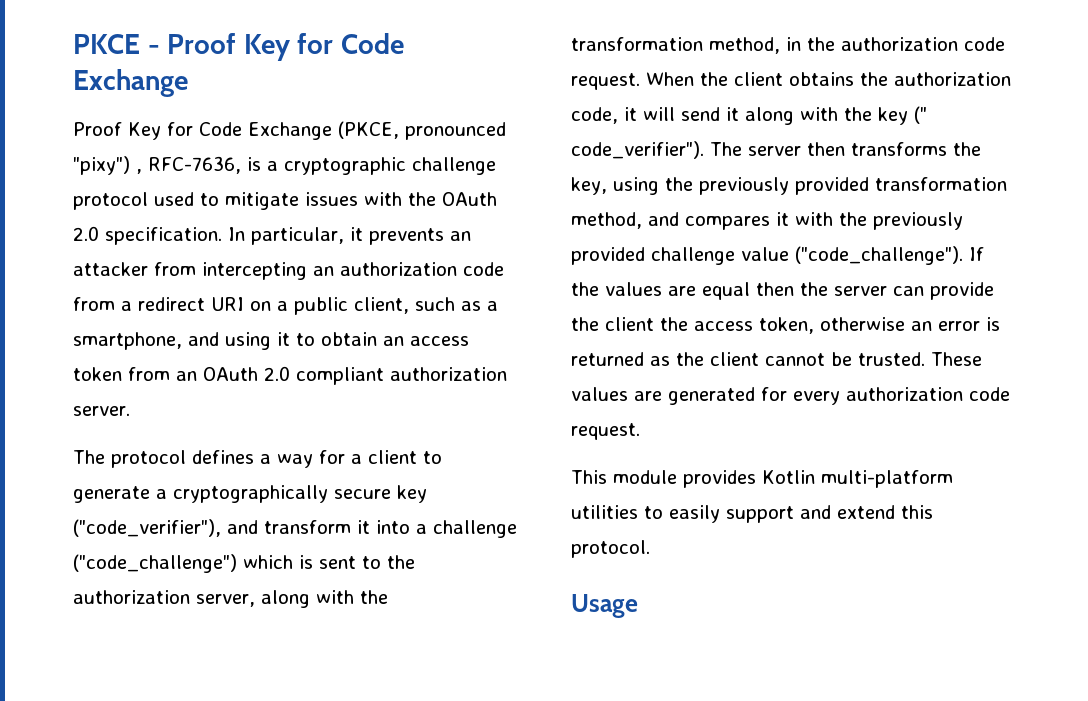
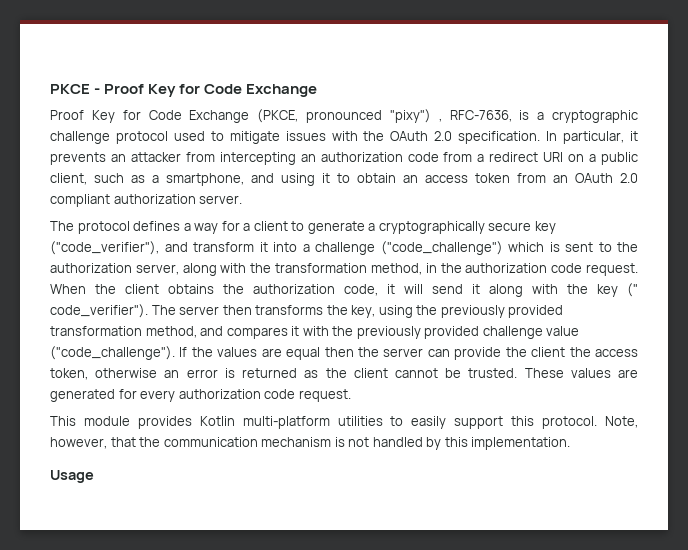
- This module provides Kotlin multi-platform utilities to easily support and extend this protocol.
+ This module provides Kotlin multi-platform utilities to easily support this protocol. Note, however, that the communication mechanism is not handled by this implementation.

